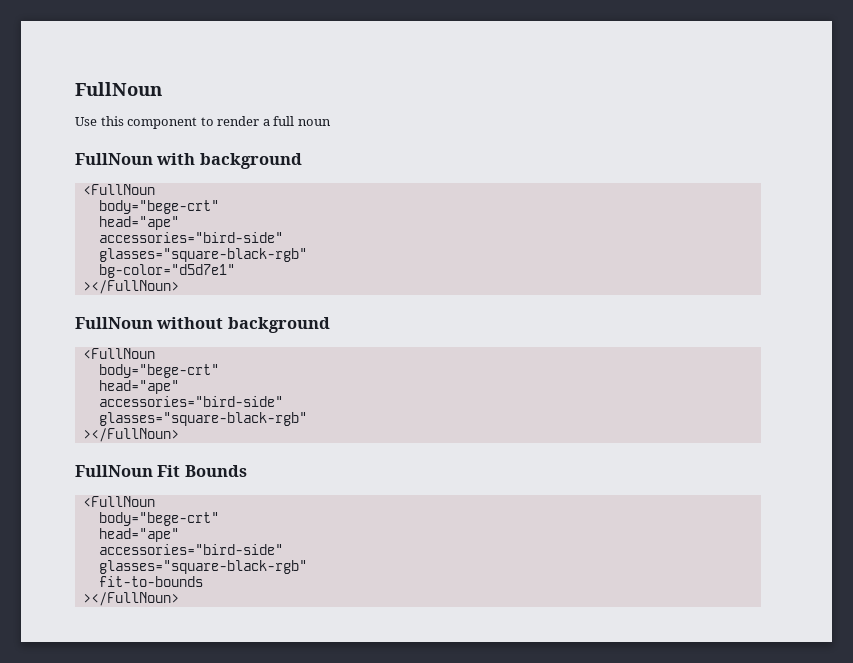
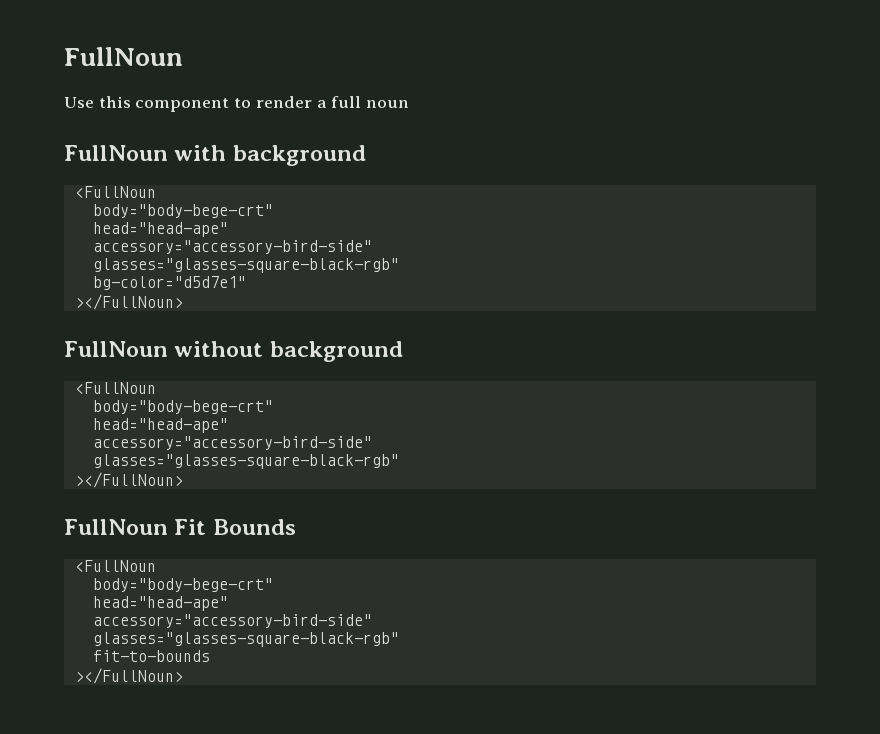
  FullNoun with background
  <FullNoun
- body="bege-crt"
- head="ape"
- accessories="bird-side"
- glasses="square-black-rgb"
+ body="body-bege-crt"
+ head="head-ape"
+ accessory="accessory-bird-side"
+ glasses="glasses-square-black-rgb"
  FullNoun without background
  <FullNoun
- body="bege-crt"
- head="ape"
- accessories="bird-side"
- glasses="square-black-rgb"
+ body="body-bege-crt"
+ head="head-ape"
+ accessory="accessory-bird-side"
+ glasses="glasses-square-black-rgb"
  FullNoun Fit Bounds
  <FullNoun
- body="bege-crt"
- head="ape"
- accessories="bird-side"
- glasses="square-black-rgb"
+ body="body-bege-crt"
+ head="head-ape"
+ accessory="accessory-bird-side"
+ glasses="glasses-square-black-rgb"

